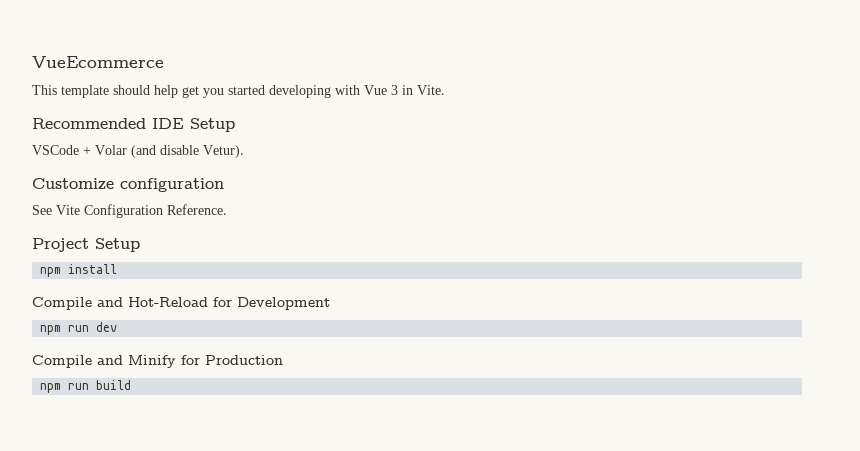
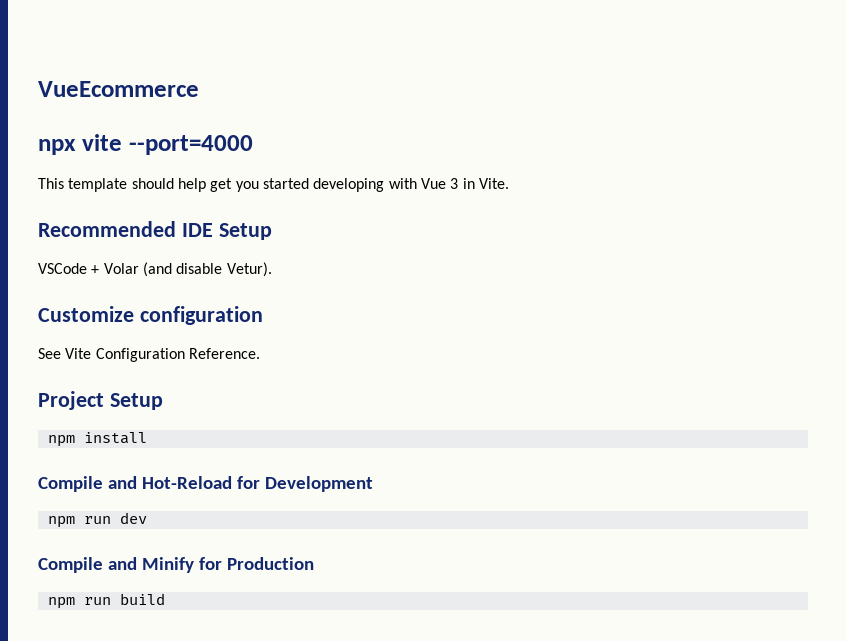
+ npx vite --port=4000

